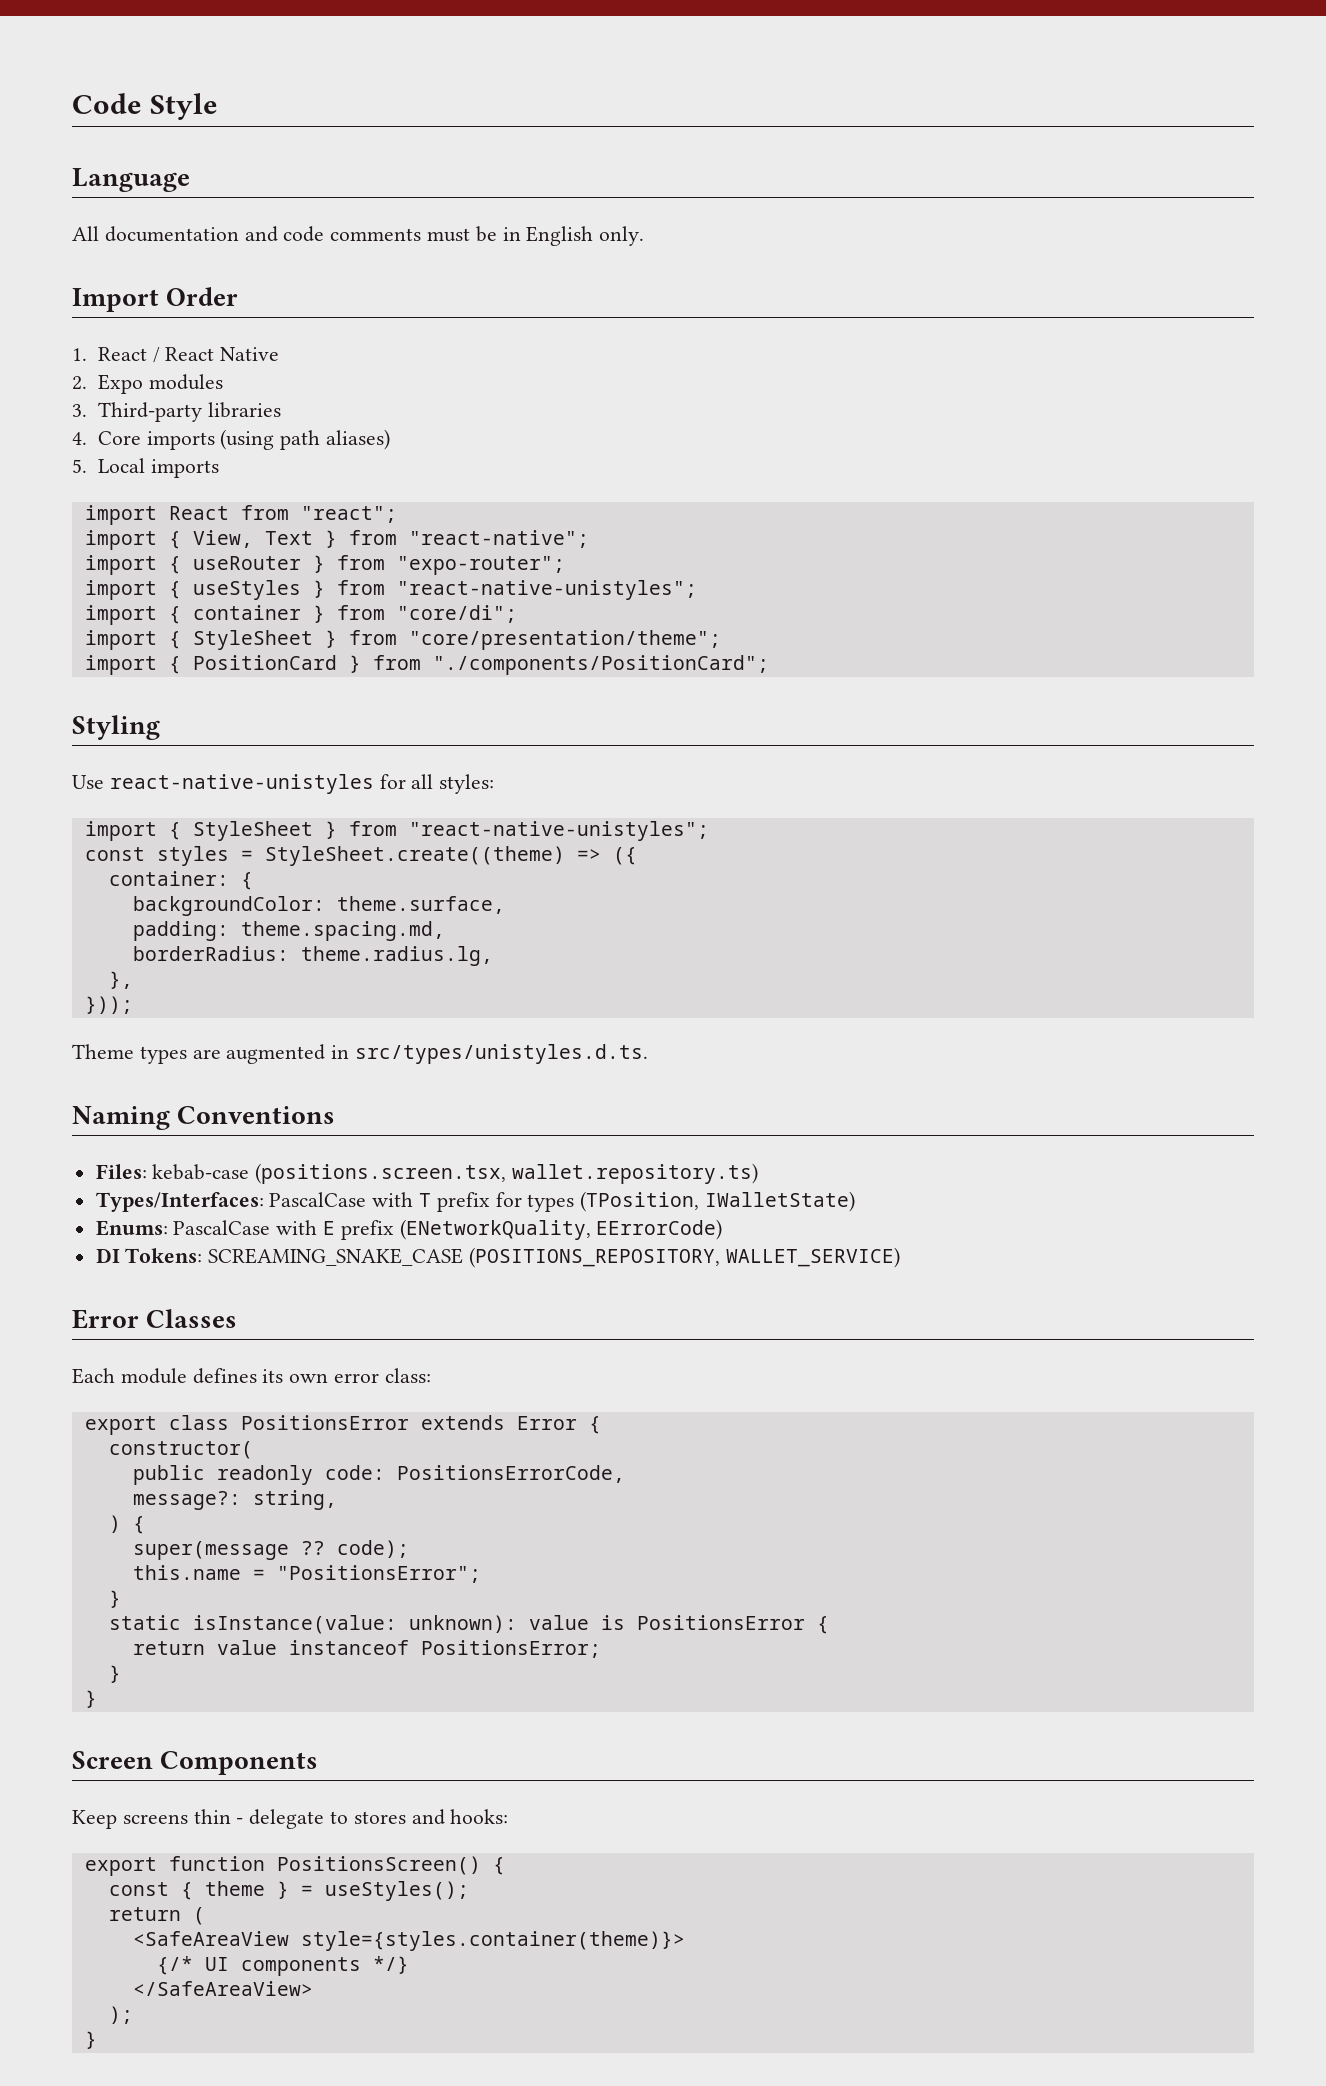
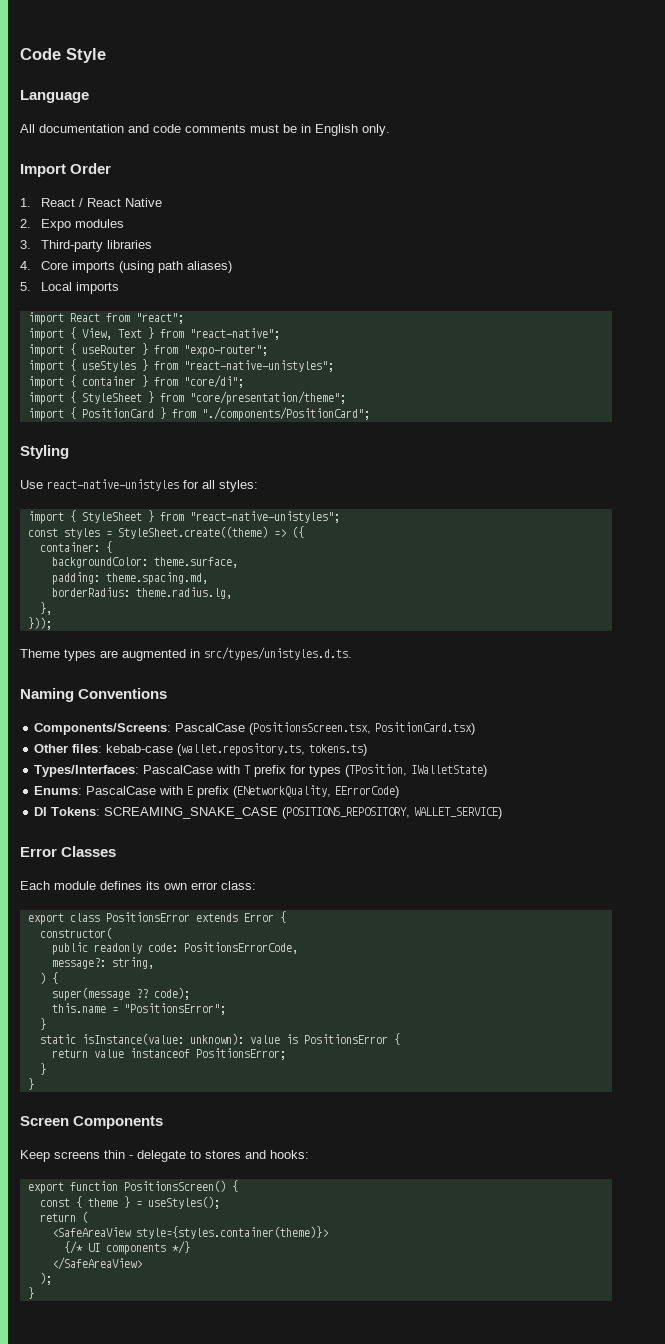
- Files: kebab-case (positions.screen.tsx, wallet.repository.ts)
+ Components/Screens: PascalCase (PositionsScreen.tsx, PositionCard.tsx)
+ Other files: kebab-case (wallet.repository.ts, tokens.ts)

